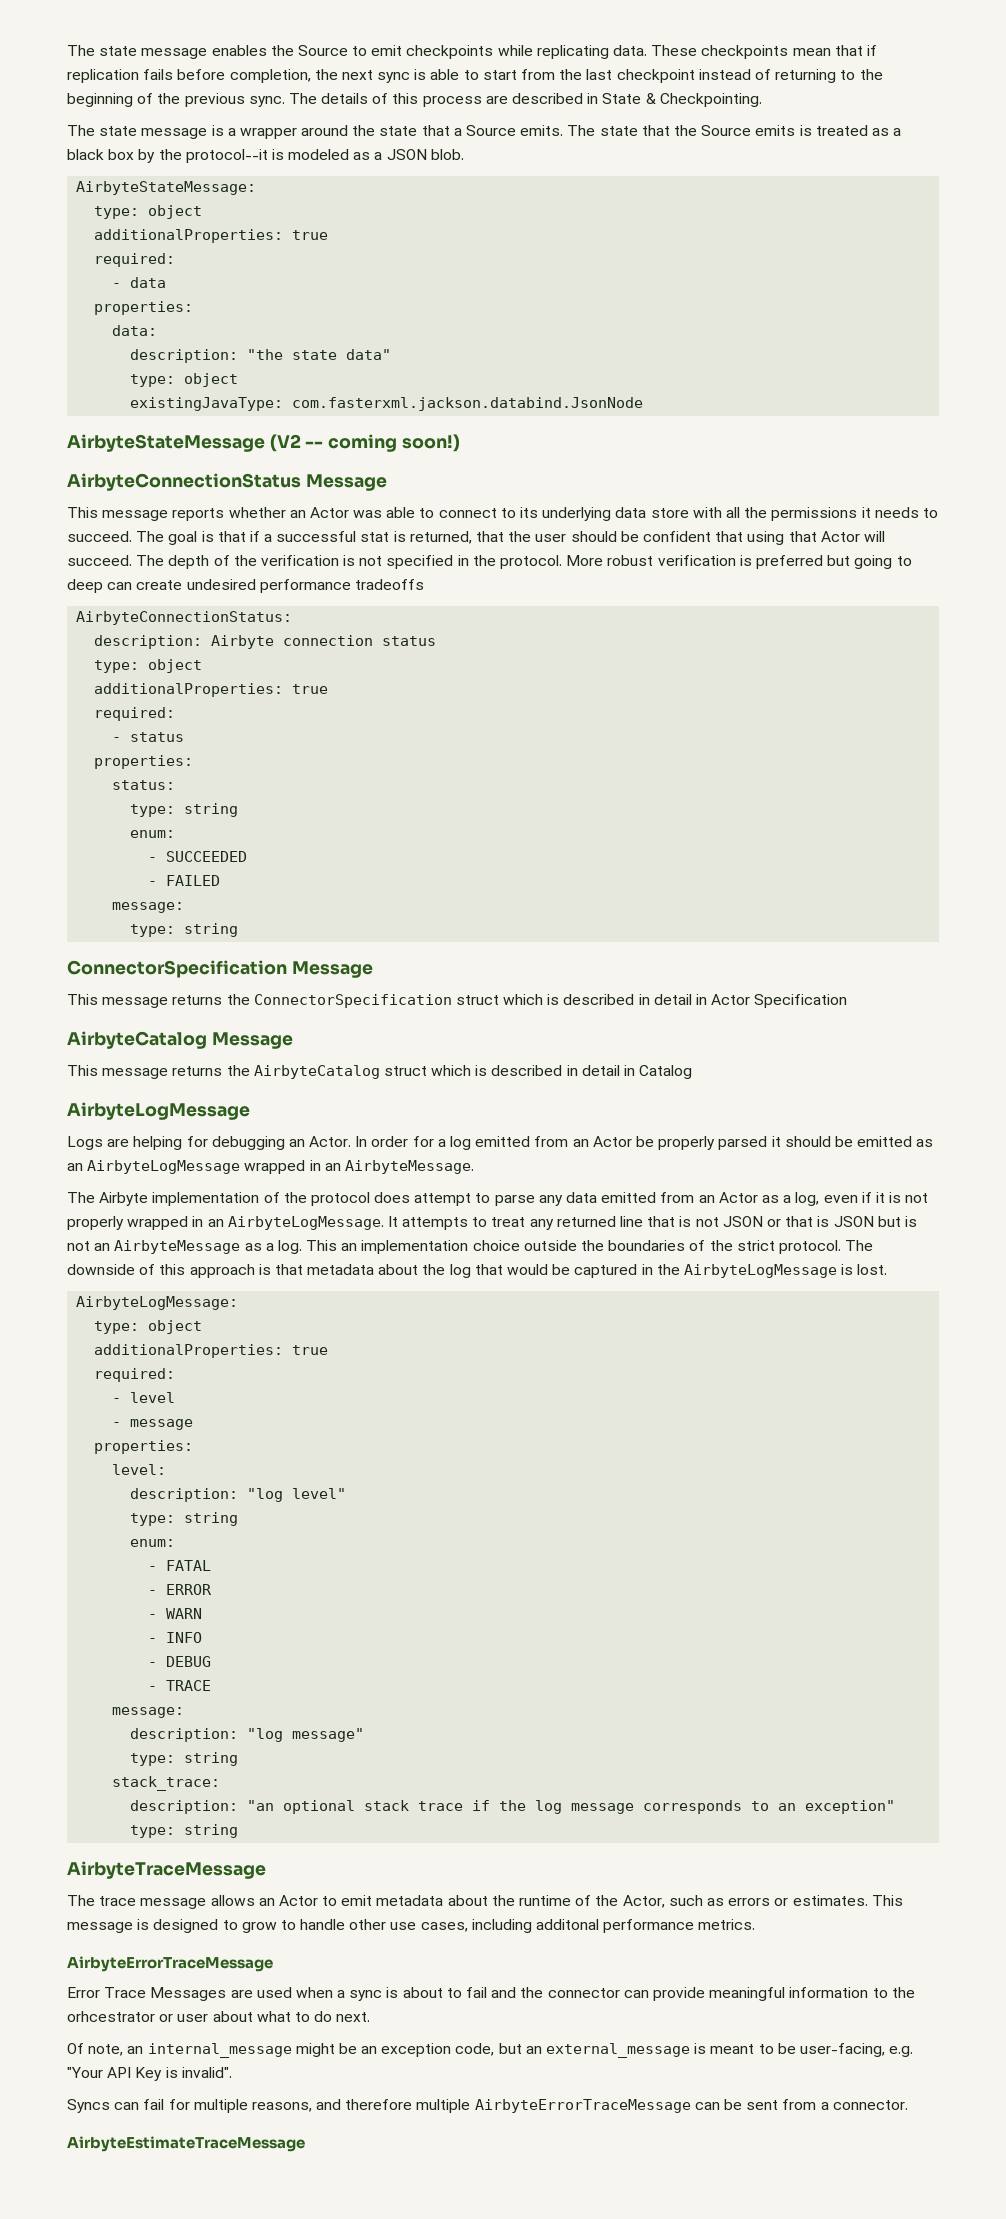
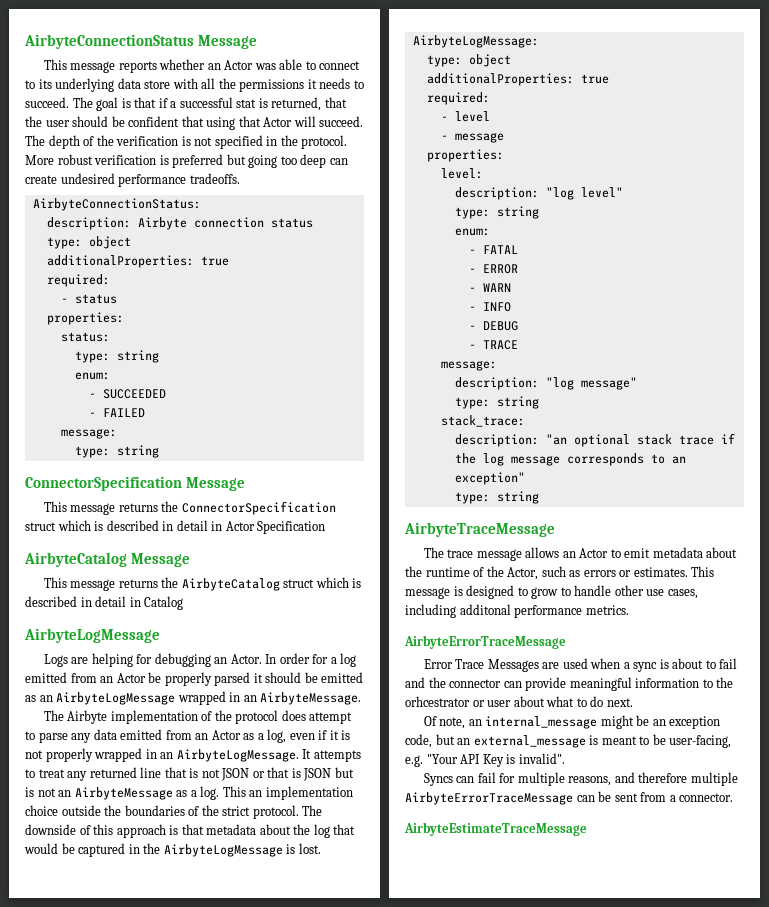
- The state message enables the Source to emit checkpoints while replicating data. These checkpoints mean that if replication fails before completion, the next sync is able to start from the last checkpoint instead of returning to the beginning of the previous sync. The details of this process are described in State & Checkpointing.
- The state message is a wrapper around the state that a Source emits. The state that the Source emits is treated as a black box by the protocol--it is modeled as a JSON blob.
- AirbyteStateMessage:
- type: object
- additionalProperties: true
- required:
- - data
- properties:
- data:
- description: "the state data"
- type: object
- existingJavaType: com.fasterxml.jackson.databind.JsonNode
- AirbyteStateMessage (V2 -- coming soon!)
- More robust verification is preferred but going to deep can create undesired performance tradeoffs
+ More robust verification is preferred but going too deep can create undesired performance tradeoffs.

